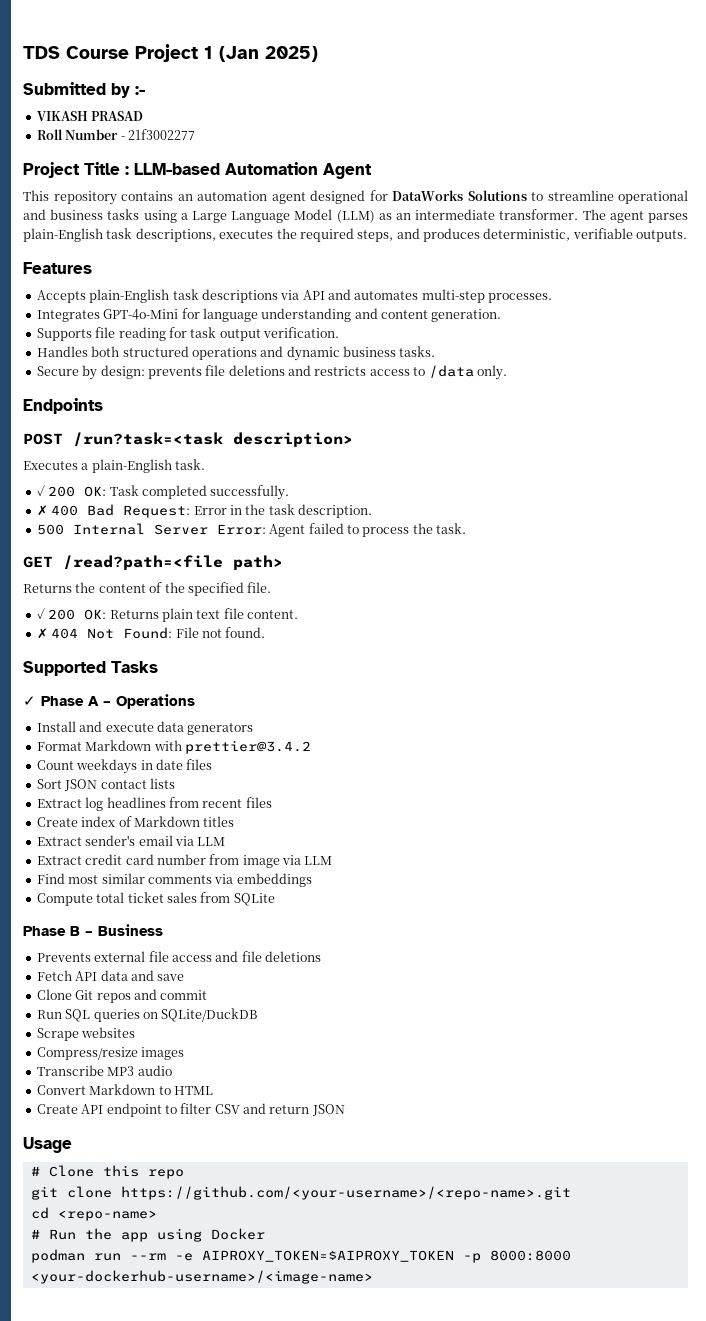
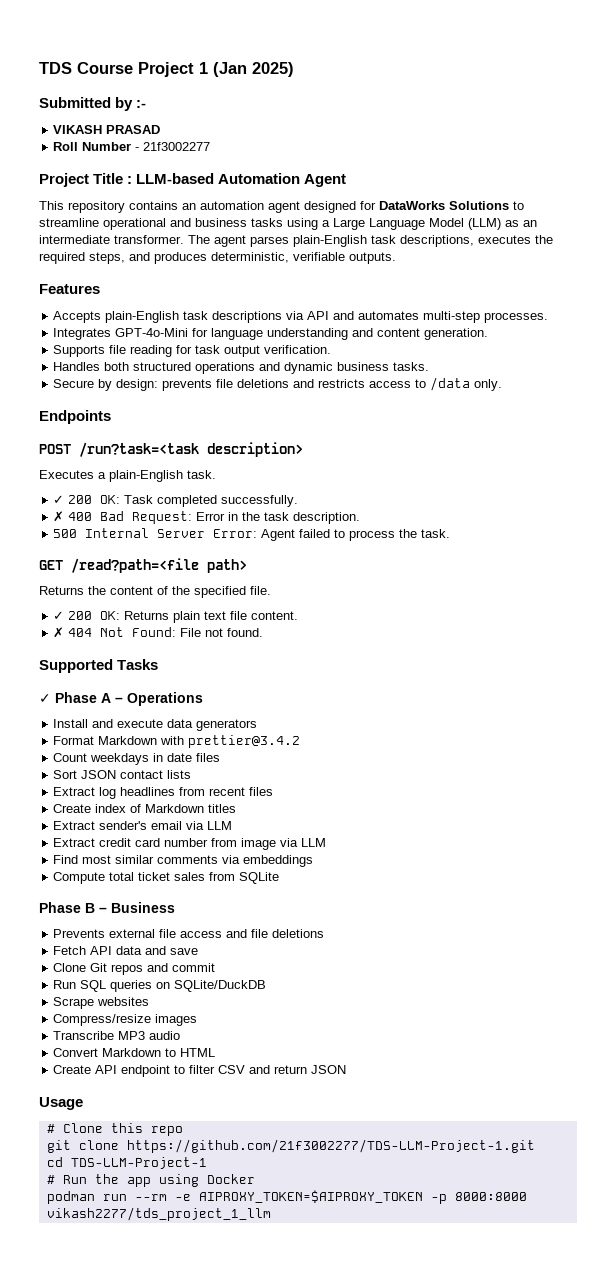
- git clone https://github.com/<your-username>/<repo-name>.git
+ git clone https://github.com/21f3002277/TDS-LLM-Project-1.git
- cd <repo-name>
+ cd TDS-LLM-Project-1
- podman run --rm -e AIPROXY_TOKEN=$AIPROXY_TOKEN -p 8000:8000 <your-dockerhub-username>/<image-name>
+ podman run --rm -e AIPROXY_TOKEN=$AIPROXY_TOKEN -p 8000:8000 vikash2277/tds_project_1_llm

